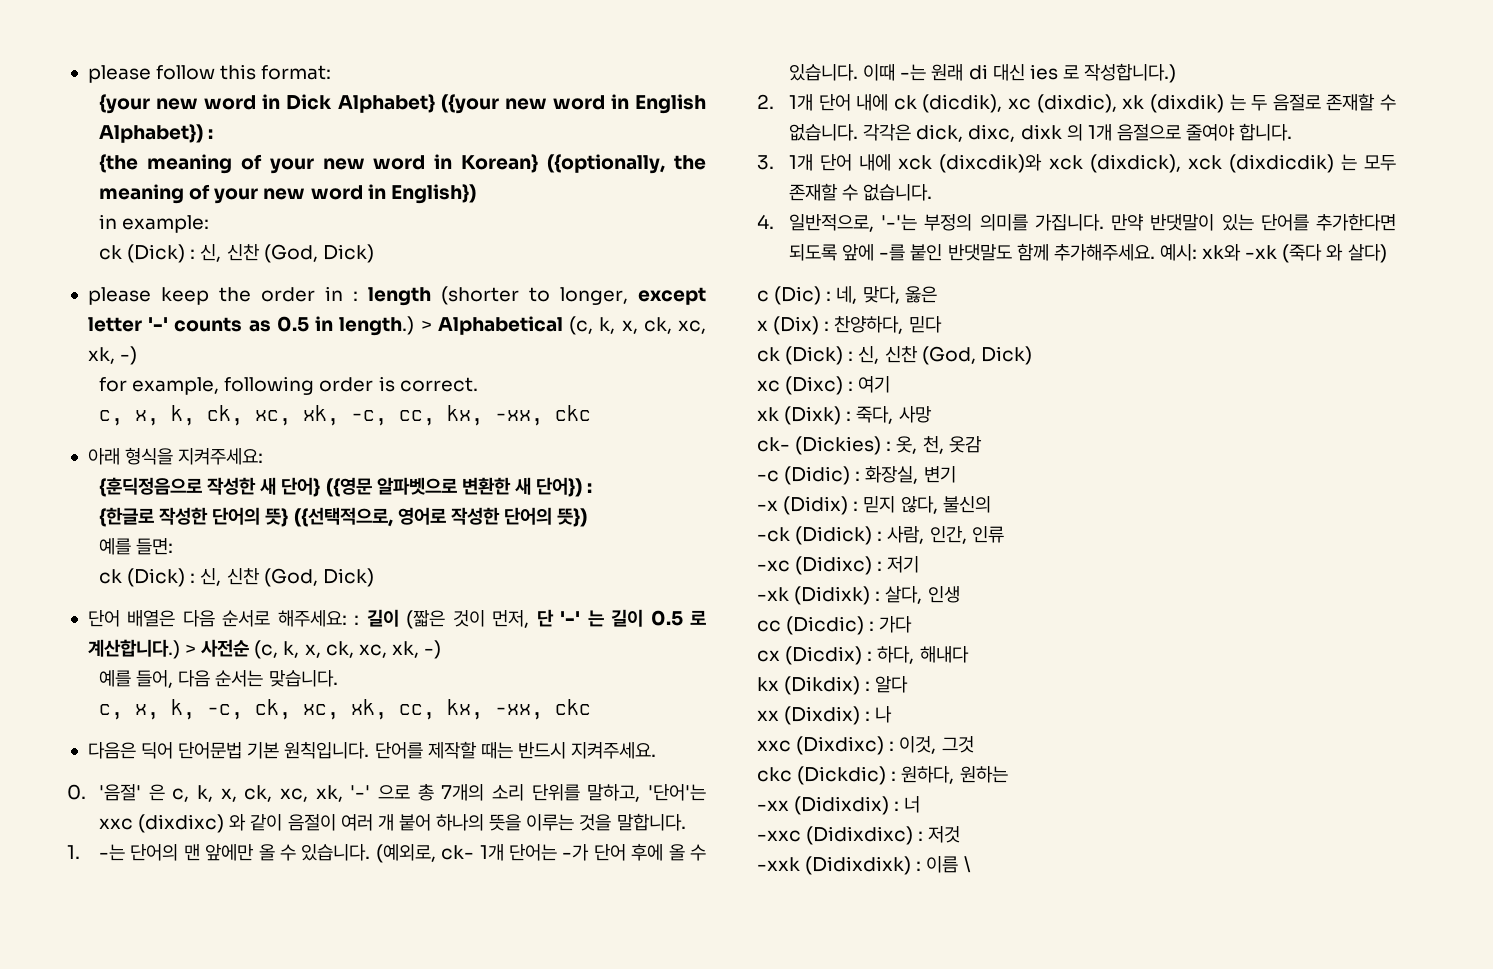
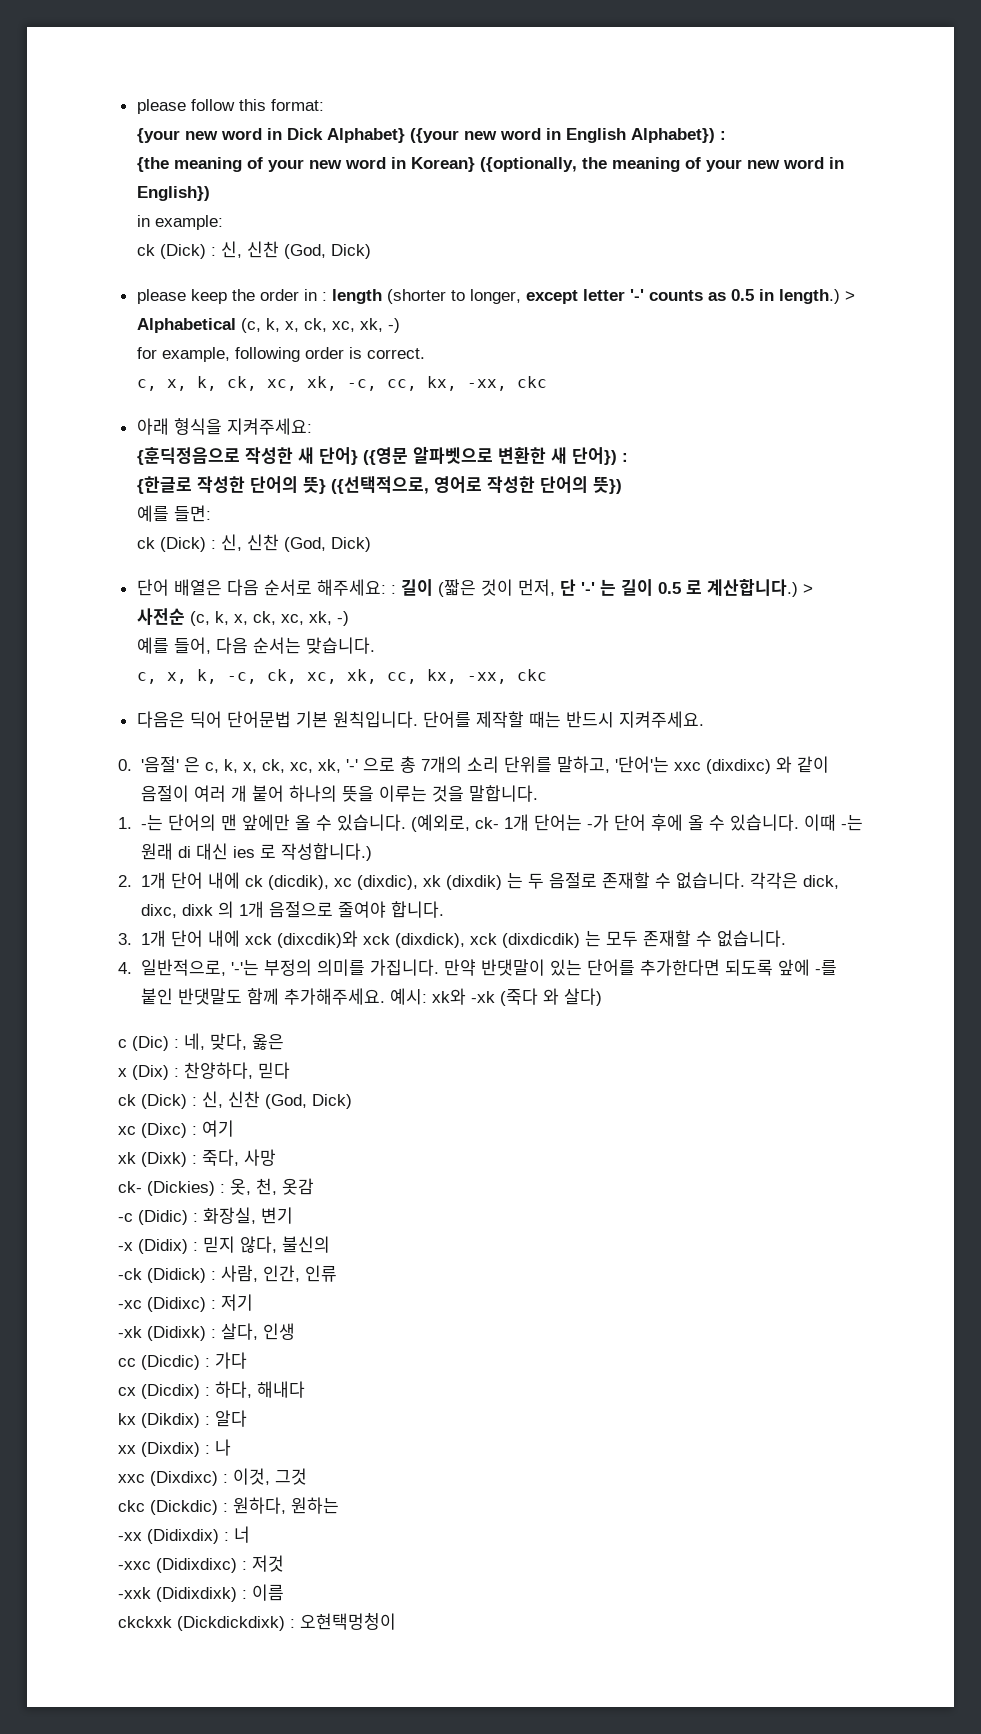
- -xxk (Didixdixk) : 이름 \
+ -xxk (Didixdixk) : 이름
+ ckckxk (Dickdickdixk) : 오현택멍청이

